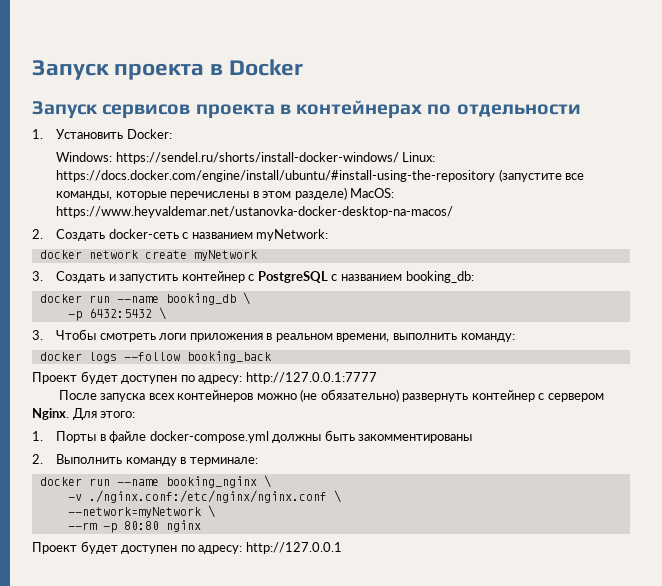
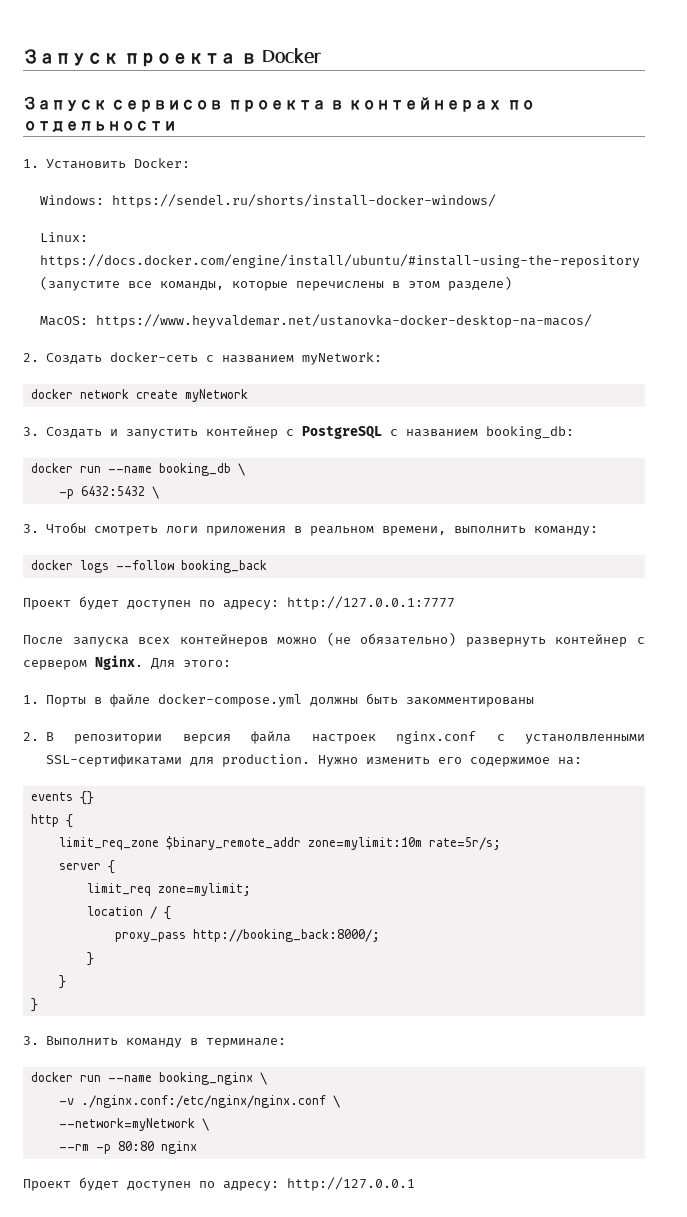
- Windows: https://sendel.ru/shorts/install-docker-windows/ Linux: https://docs.docker.com/engine/install/ubuntu/#install-using-the-repository (запустите все команды, которые перечислены в этом разделе) MacOS: https://www.heyvaldemar.net/ustanovka-docker-desktop-na-macos/
+ Windows: https://sendel.ru/shorts/install-docker-windows/
+ Linux: https://docs.docker.com/engine/install/ubuntu/#install-using-the-repository (запустите все команды, которые перечислены в этом разделе)
+ MacOS: https://www.heyvaldemar.net/ustanovka-docker-desktop-na-macos/
- 2. Выполнить команду в терминале:
+ 2. В репозитории версия файла настроек nginx.conf с устанолвленными SSL-сертификатами для production. Нужно изменить его содержимое на:
+ events {}
+ http {
+ limit_req_zone $binary_remote_addr zone=mylimit:10m rate=5r/s;
+ server {
+ limit_req zone=mylimit;
+ location / {
+ proxy_pass http://booking_back:8000/;
+ }
+ }
+ }
+ 3. Выполнить команду в терминале:

